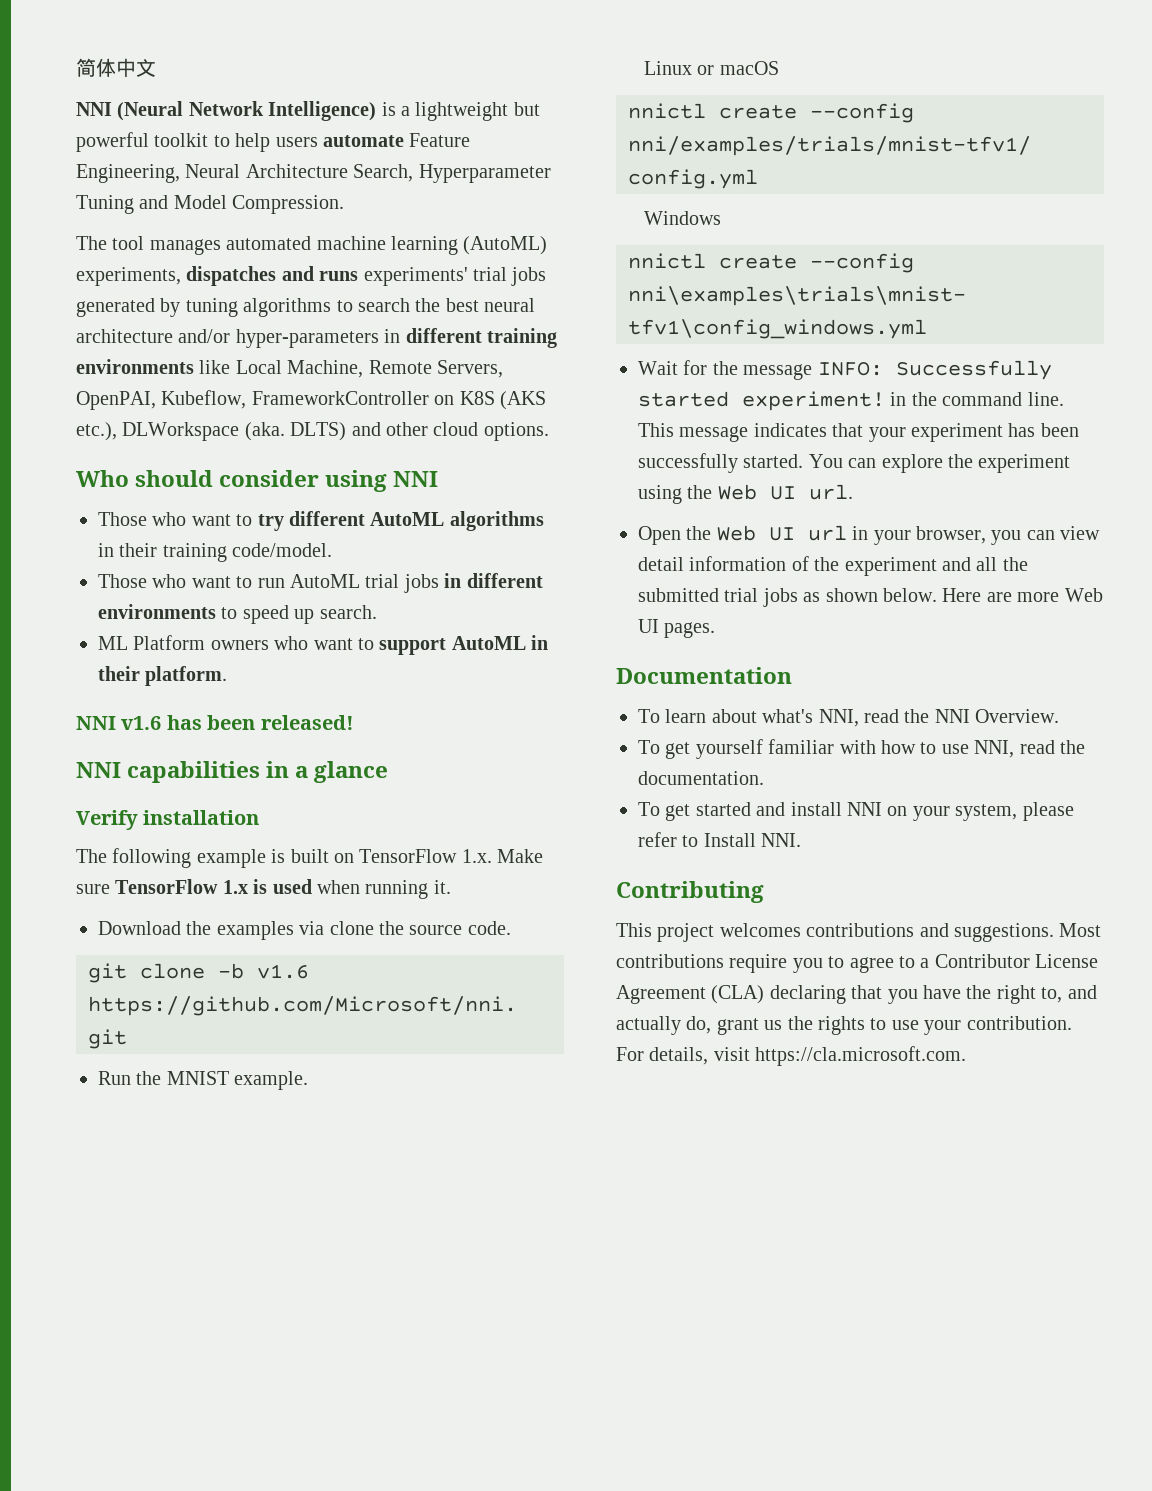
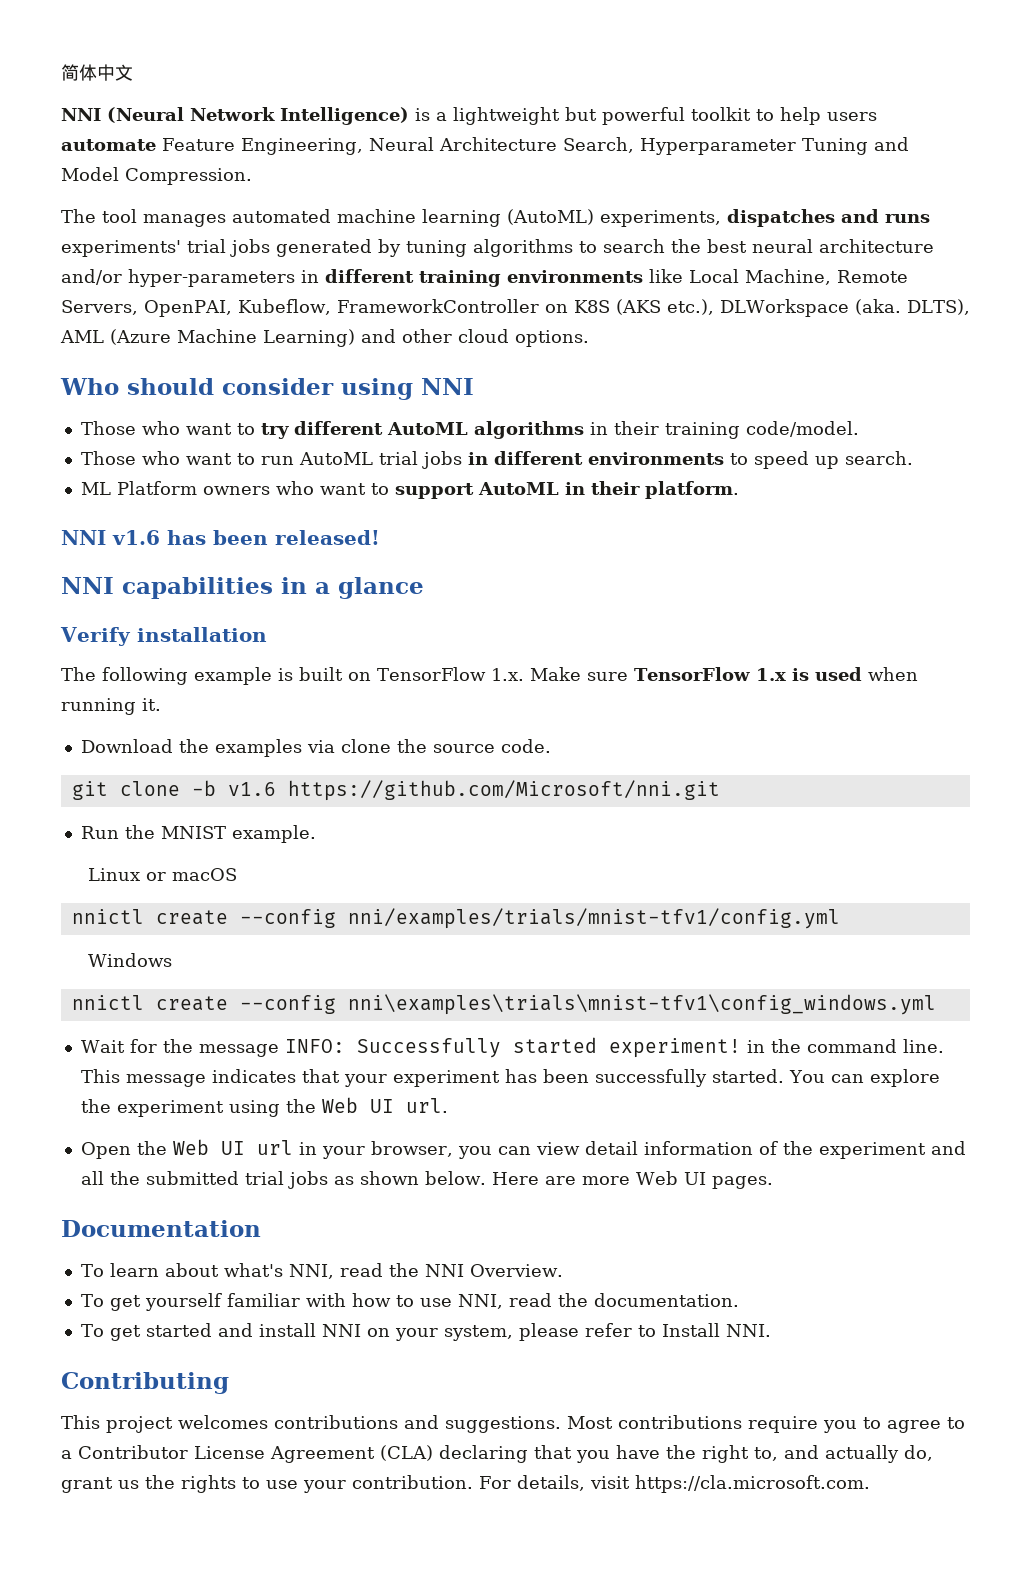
- DLTS) and other cloud options.
+ DLTS), AML (Azure Machine Learning) and other cloud options.

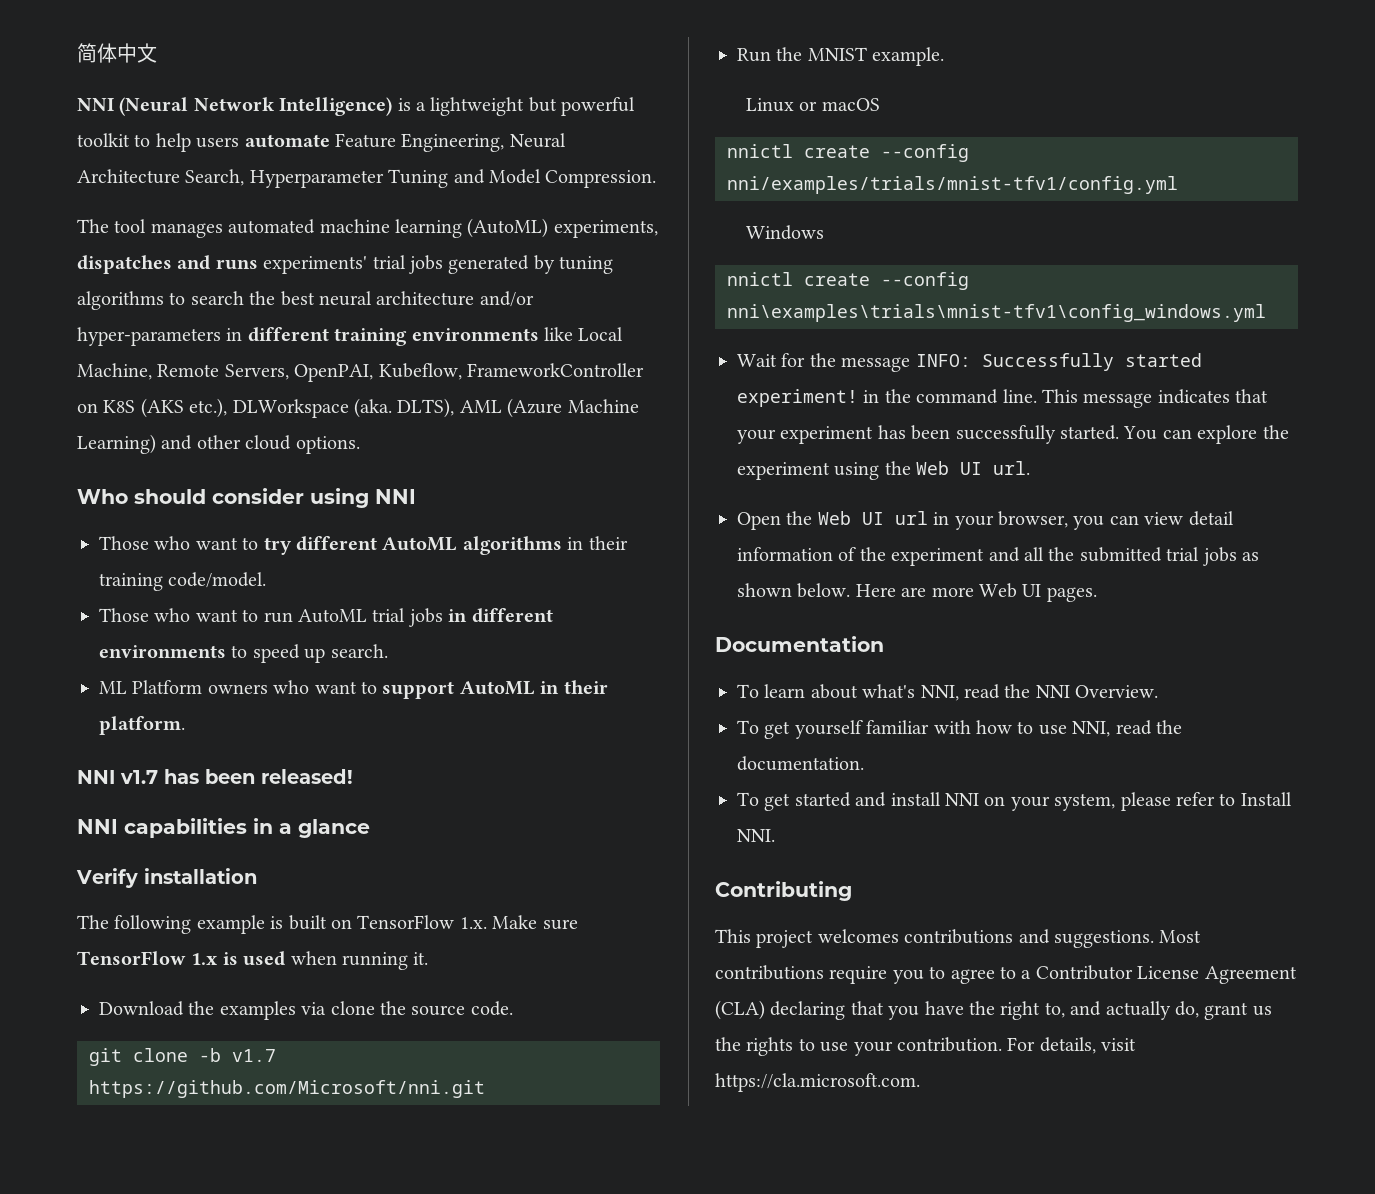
- NNI v1.6 has been released!
+ NNI v1.7 has been released!
- git clone -b v1.6 https://github.com/Microsoft/nni.git
+ git clone -b v1.7 https://github.com/Microsoft/nni.git

